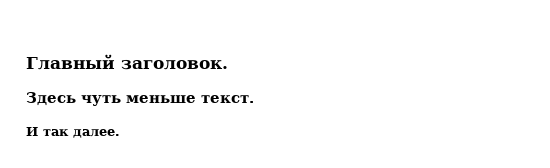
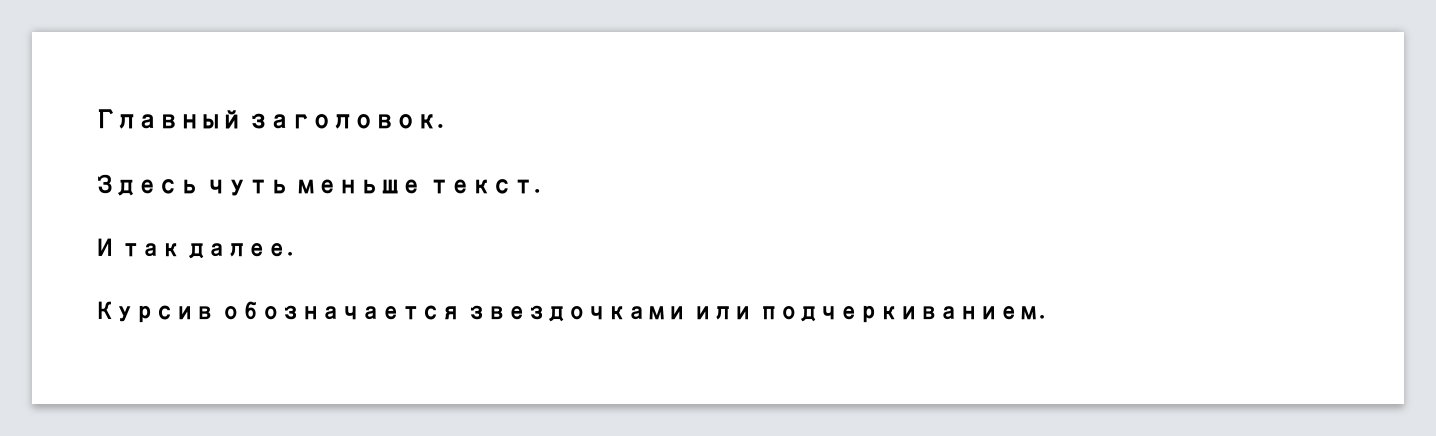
+ Курсив обозначается звездочками или подчеркиванием.

